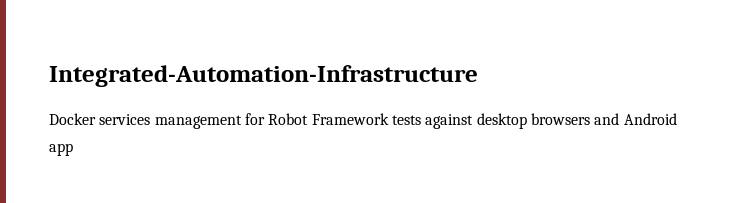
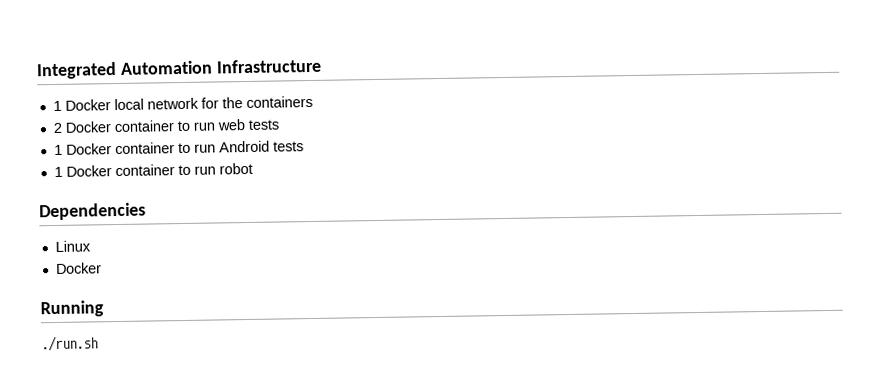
- Integrated-Automation-Infrastructure
- Docker services management for Robot Framework tests against desktop browsers and Android app
+ Integrated Automation Infrastructure
+ 1 Docker local network for the containers
+ 2 Docker container to run web tests
+ 1 Docker container to run Android tests
+ 1 Docker container to run robot
+ Dependencies
+ Linux
+ Docker
+ Running
+ ./run.sh

